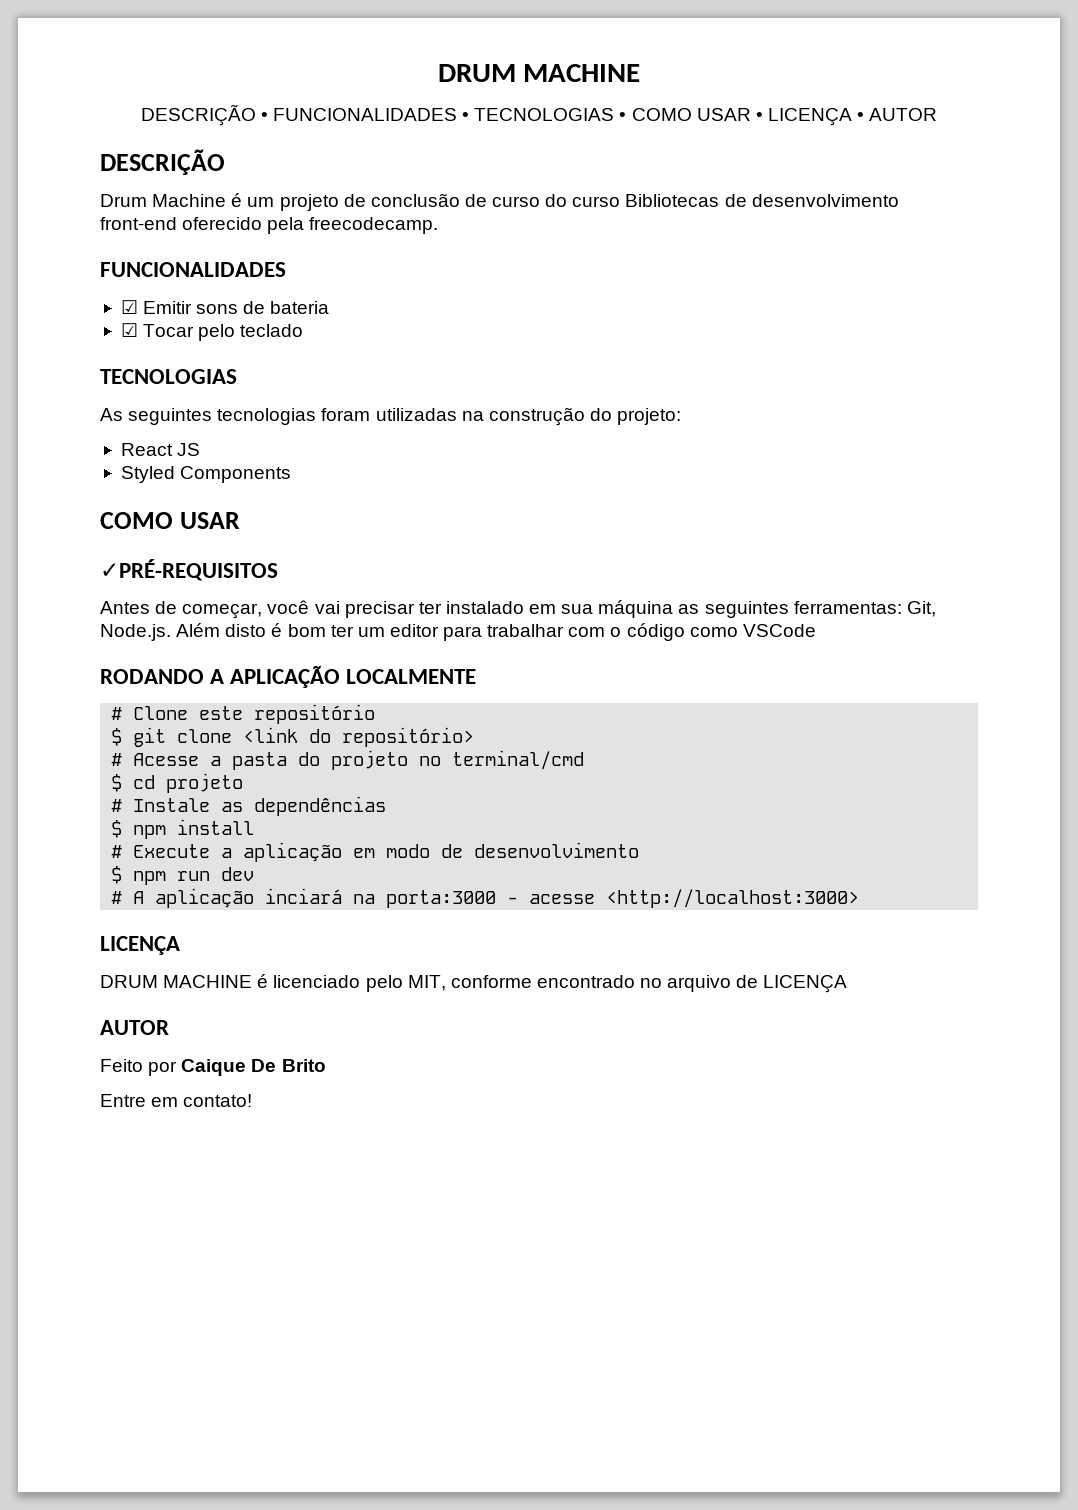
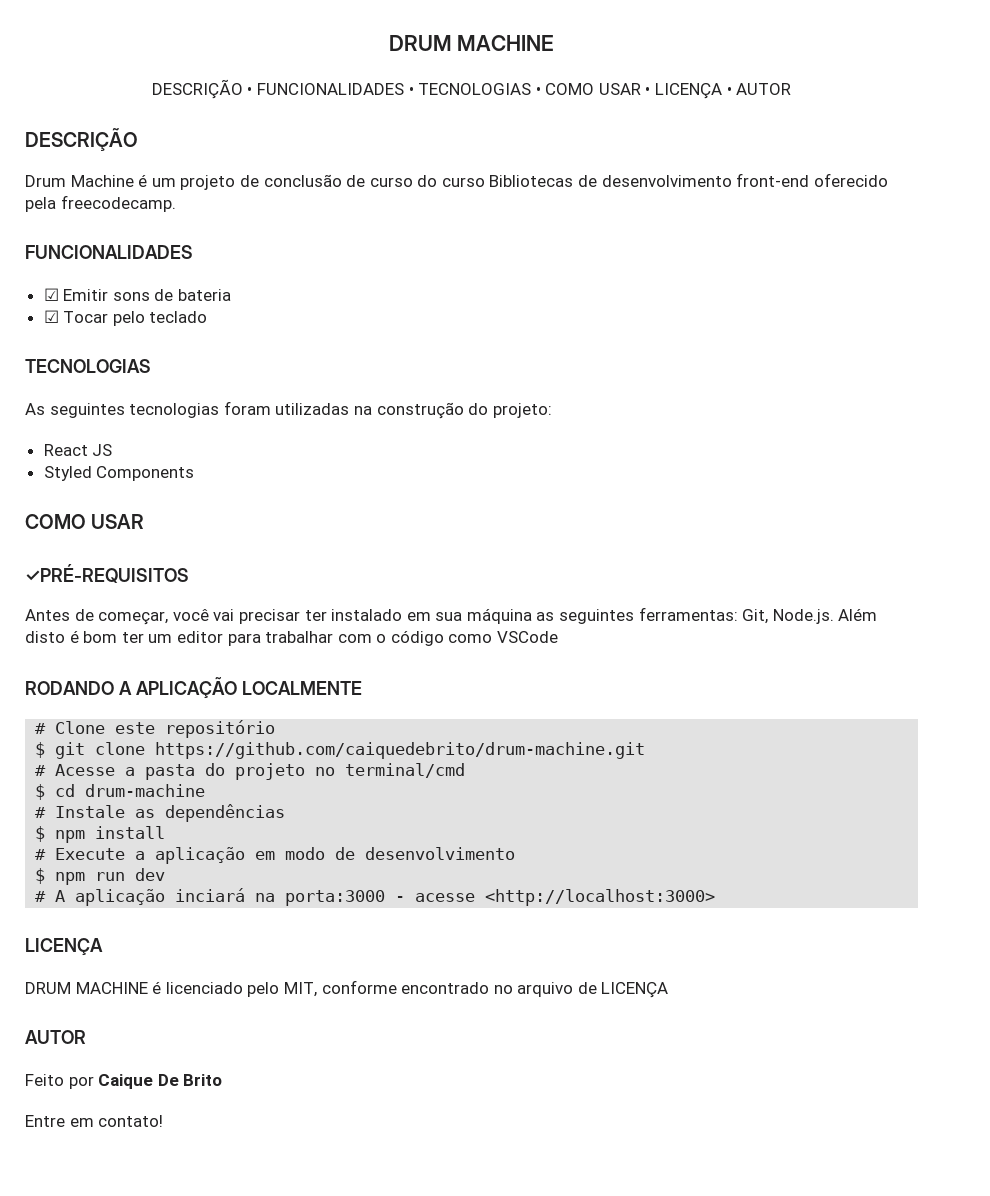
- $ git clone <link do repositório>
+ $ git clone https://github.com/caiquedebrito/drum-machine.git
- $ cd projeto
+ $ cd drum-machine

